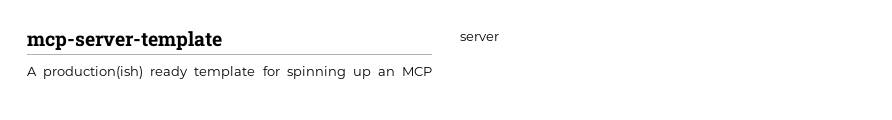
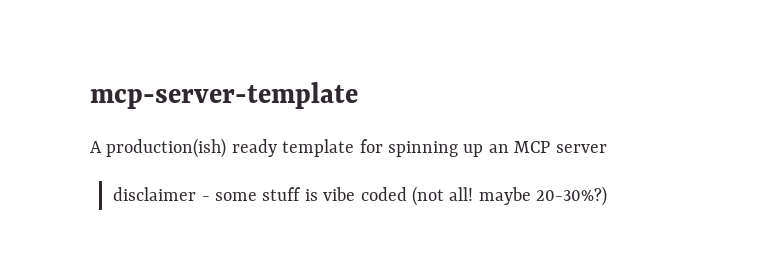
+ disclaimer - some stuff is vibe coded (not all! maybe 20-30%?)

